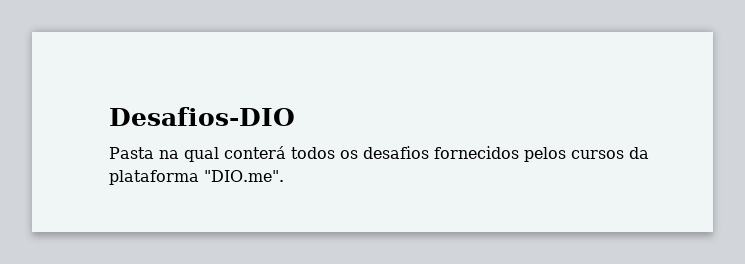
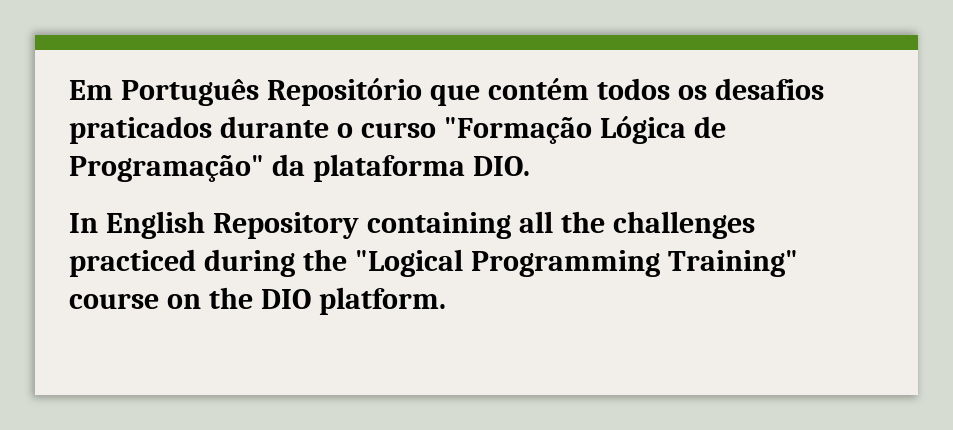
- Desafios-DIO
- Pasta na qual conterá todos os desafios fornecidos pelos cursos da plataforma "DIO.me".
+ Em Português Repositório que contém todos os desafios praticados durante o curso "Formação Lógica de Programação" da plataforma DIO.
+ In English Repository containing all the challenges practiced during the "Logical Programming Training" course on the DIO platform.

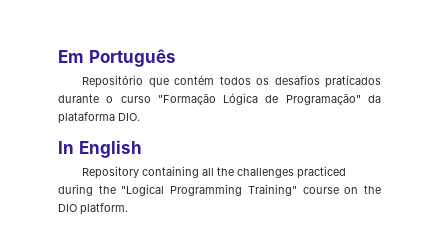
- Em Português Repositório que contém todos os desafios praticados durante o curso "Formação Lógica de Programação" da plataforma DIO.
+ Em Português
+ Repositório que contém todos os desafios praticados durante o curso "Formação Lógica de Programação" da plataforma DIO.
- In English Repository containing all the challenges practiced during the "Logical Programming Training" course on the DIO platform.
+ In English
+ Repository containing all the challenges practiced during the "Logical Programming Training" course on the DIO platform.

